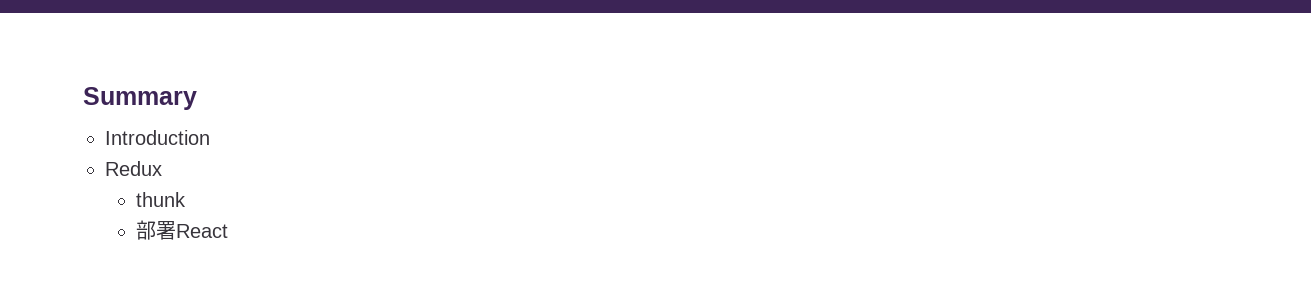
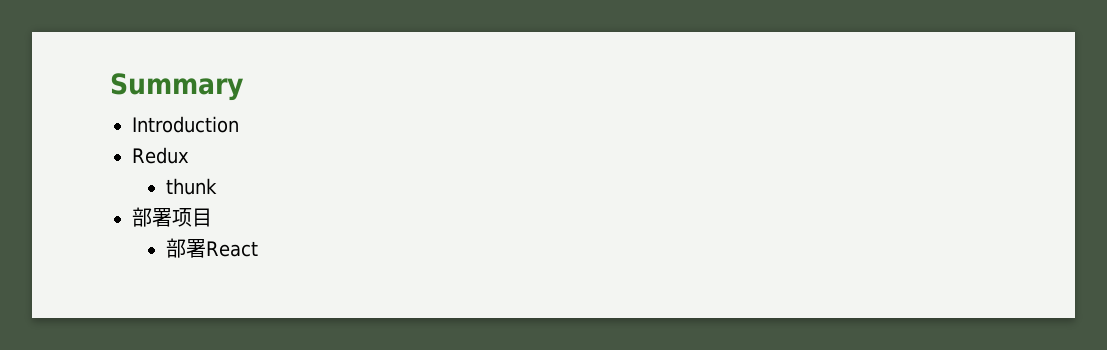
+ 部署项目

